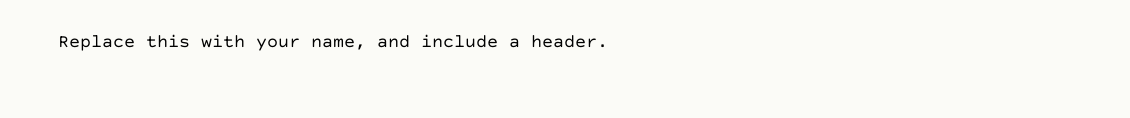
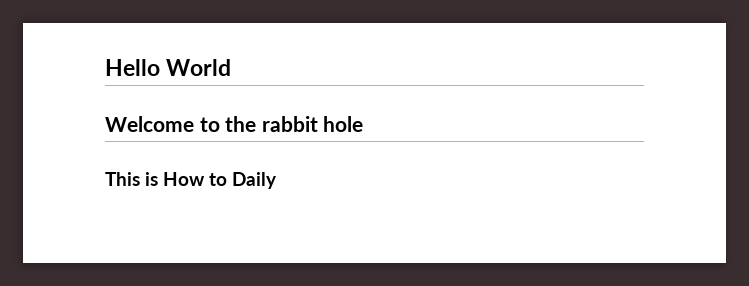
- Replace this with your name, and include a header.
+ Hello World
+ Welcome to the rabbit hole
+ This is How to Daily

